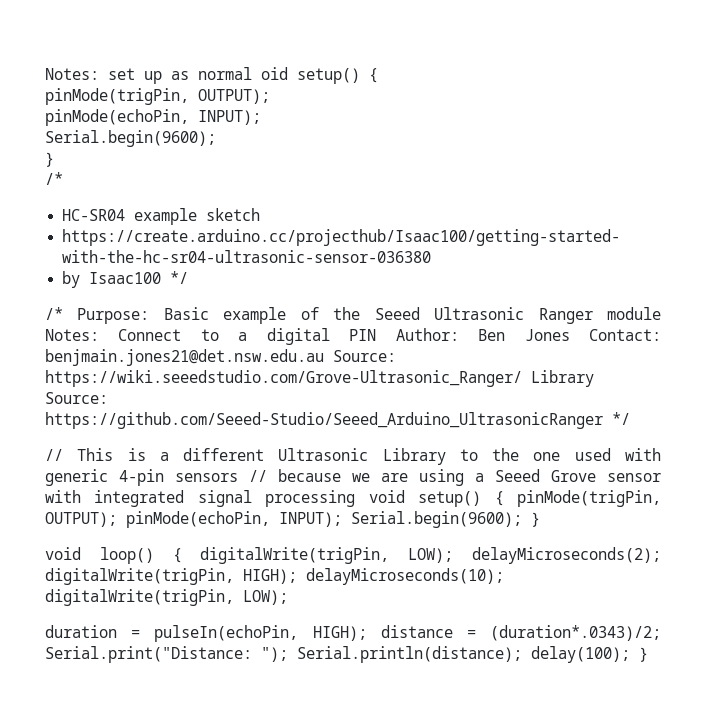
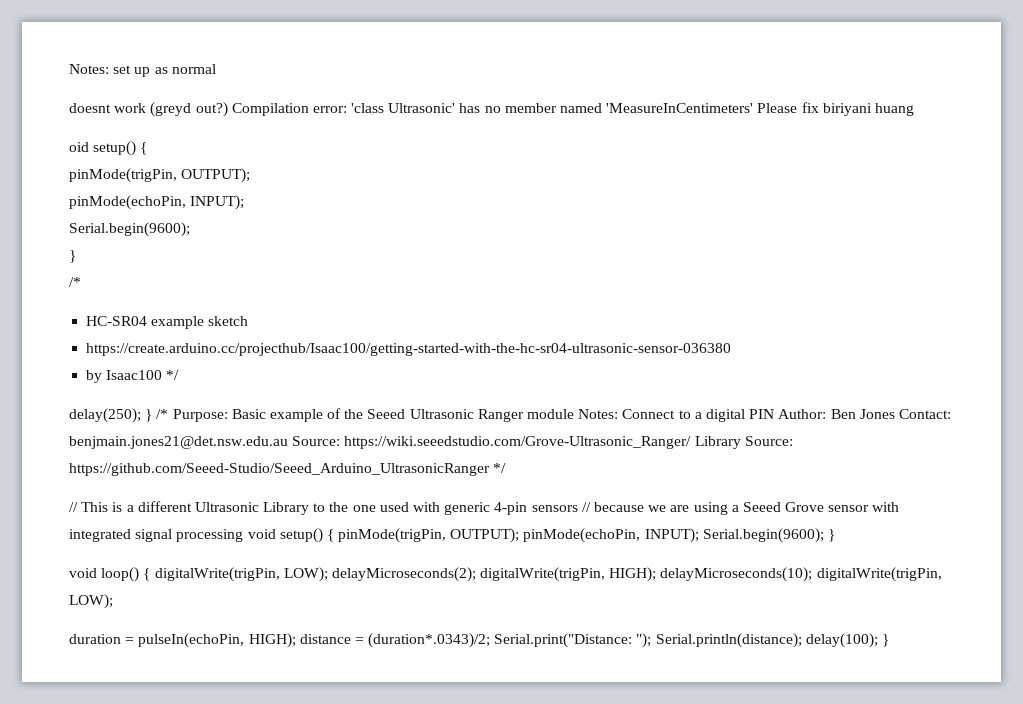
- Notes: set up as normal oid setup() {
+ Notes: set up as normal
+ doesnt work (greyd out?) Compilation error: 'class Ultrasonic' has no member named 'MeasureInCentimeters' Please fix biriyani huang
+ oid setup() {
- /* Purpose: Basic example of the Seeed Ultrasonic Ranger module Notes: Connect to a digital PIN Author: Ben Jones Contact: benjmain.jones21@det.nsw.edu.au Source: https://wiki.seeedstudio.com/Grove-Ultrasonic_Ranger/ Library Source: https://github.com/Seeed-Studio/Seeed_Arduino_UltrasonicRanger */
+ delay(250); } /* Purpose: Basic example of the Seeed Ultrasonic Ranger module Notes: Connect to a digital PIN Author: Ben Jones Contact: benjmain.jones21@det.nsw.edu.au Source: https://wiki.seeedstudio.com/Grove-Ultrasonic_Ranger/ Library Source: https://github.com/Seeed-Studio/Seeed_Arduino_UltrasonicRanger */

